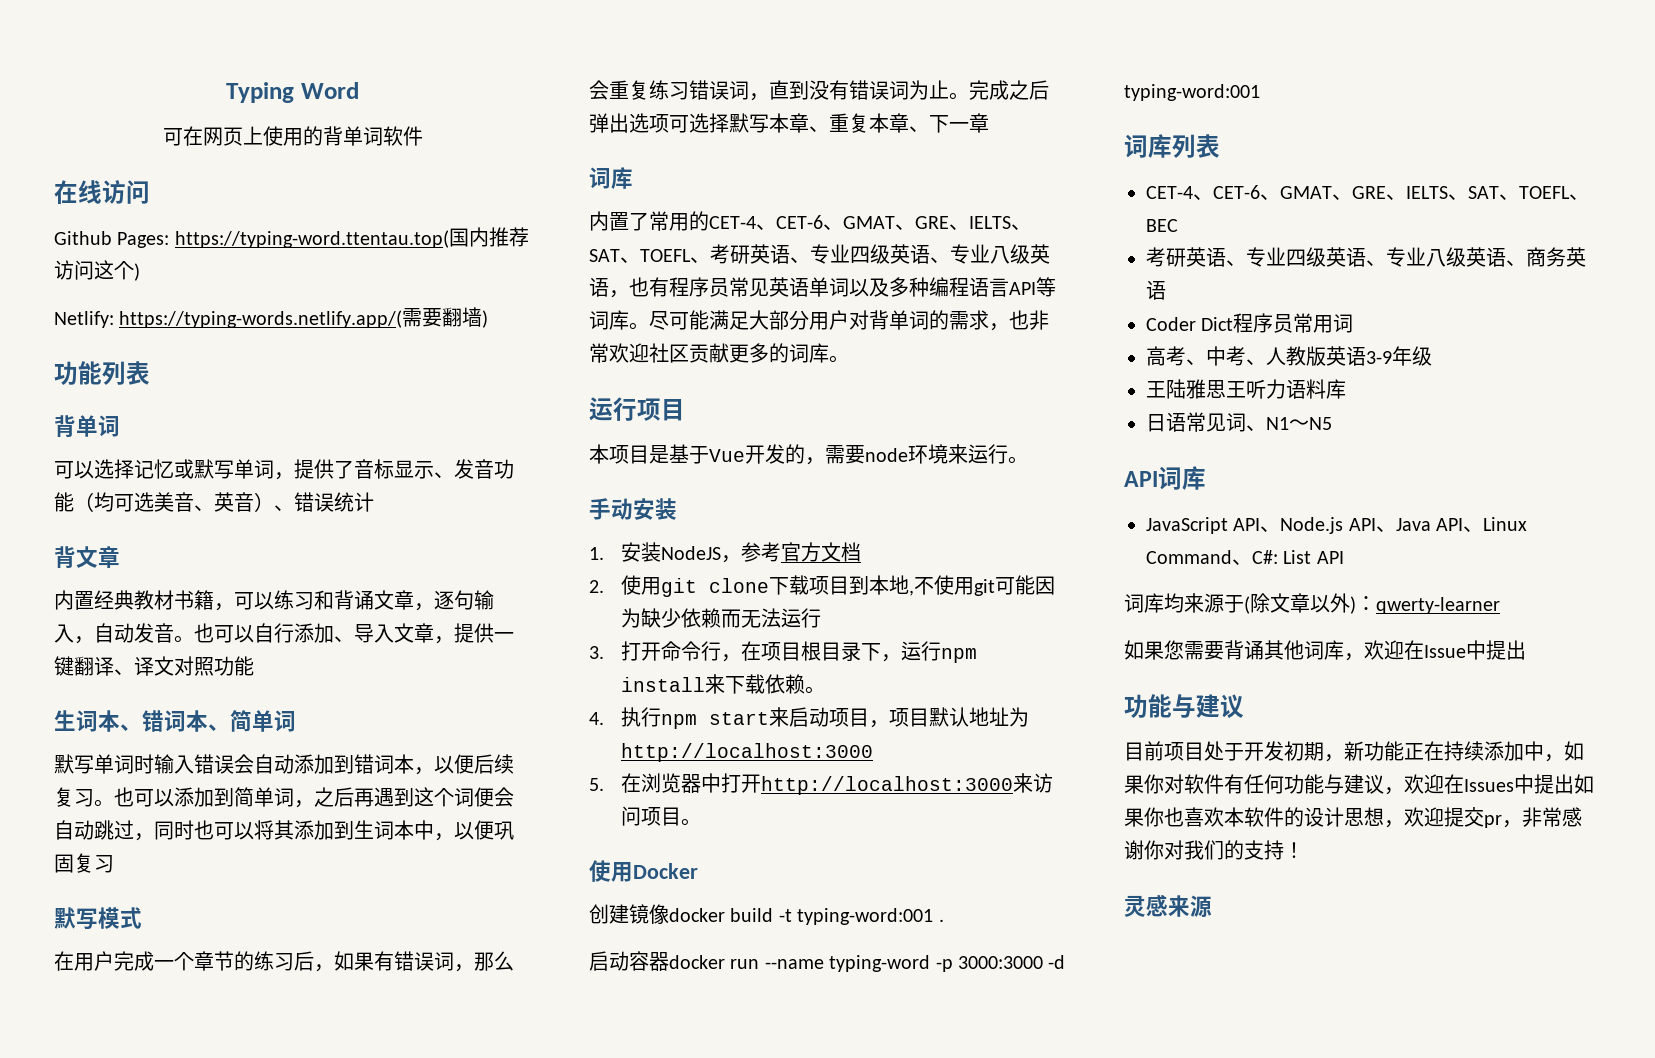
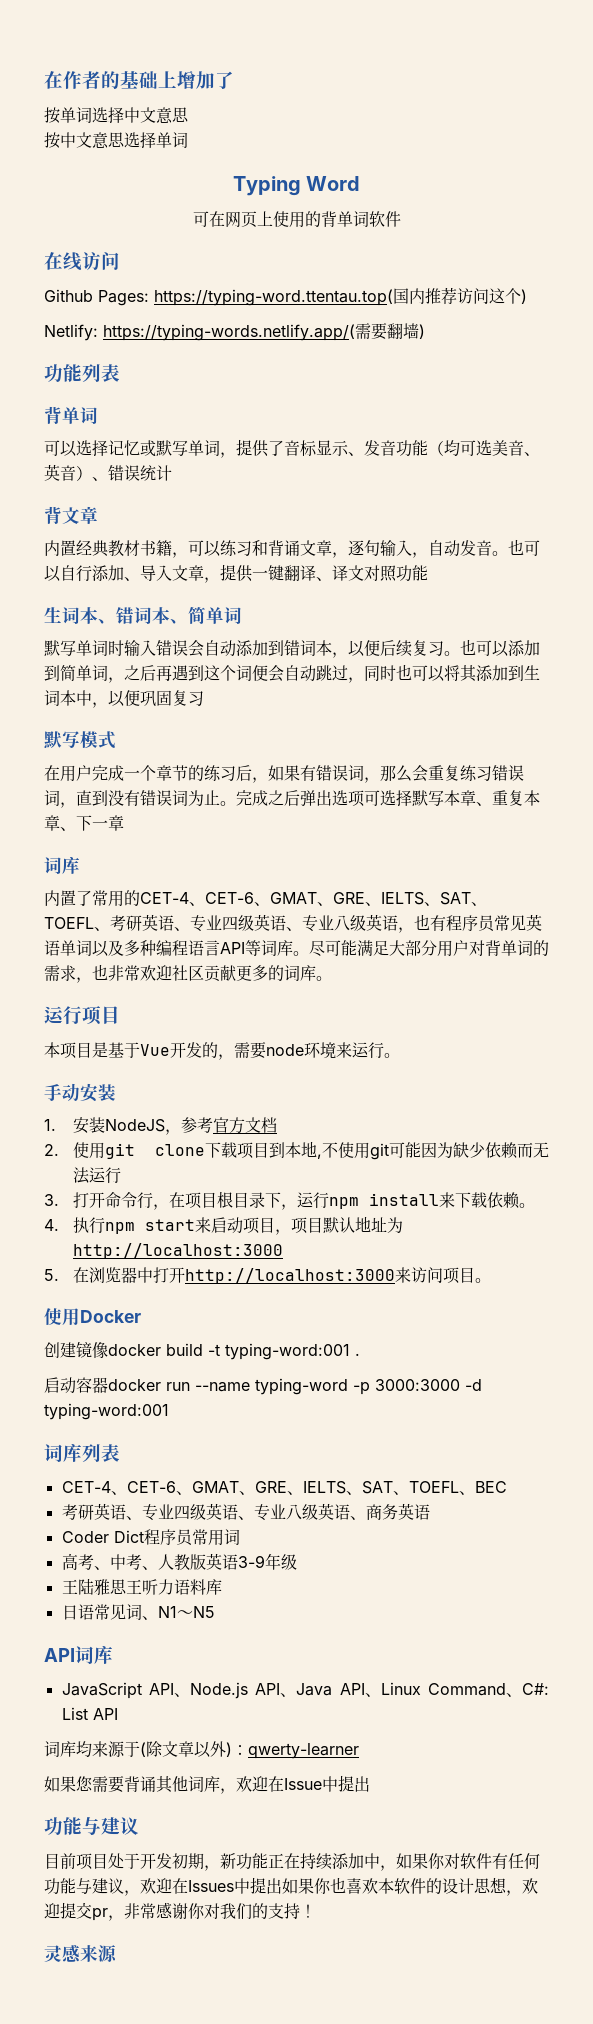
+ 在作者的基础上增加了
+ 按单词选择中文意思
+ 按中文意思选择单词

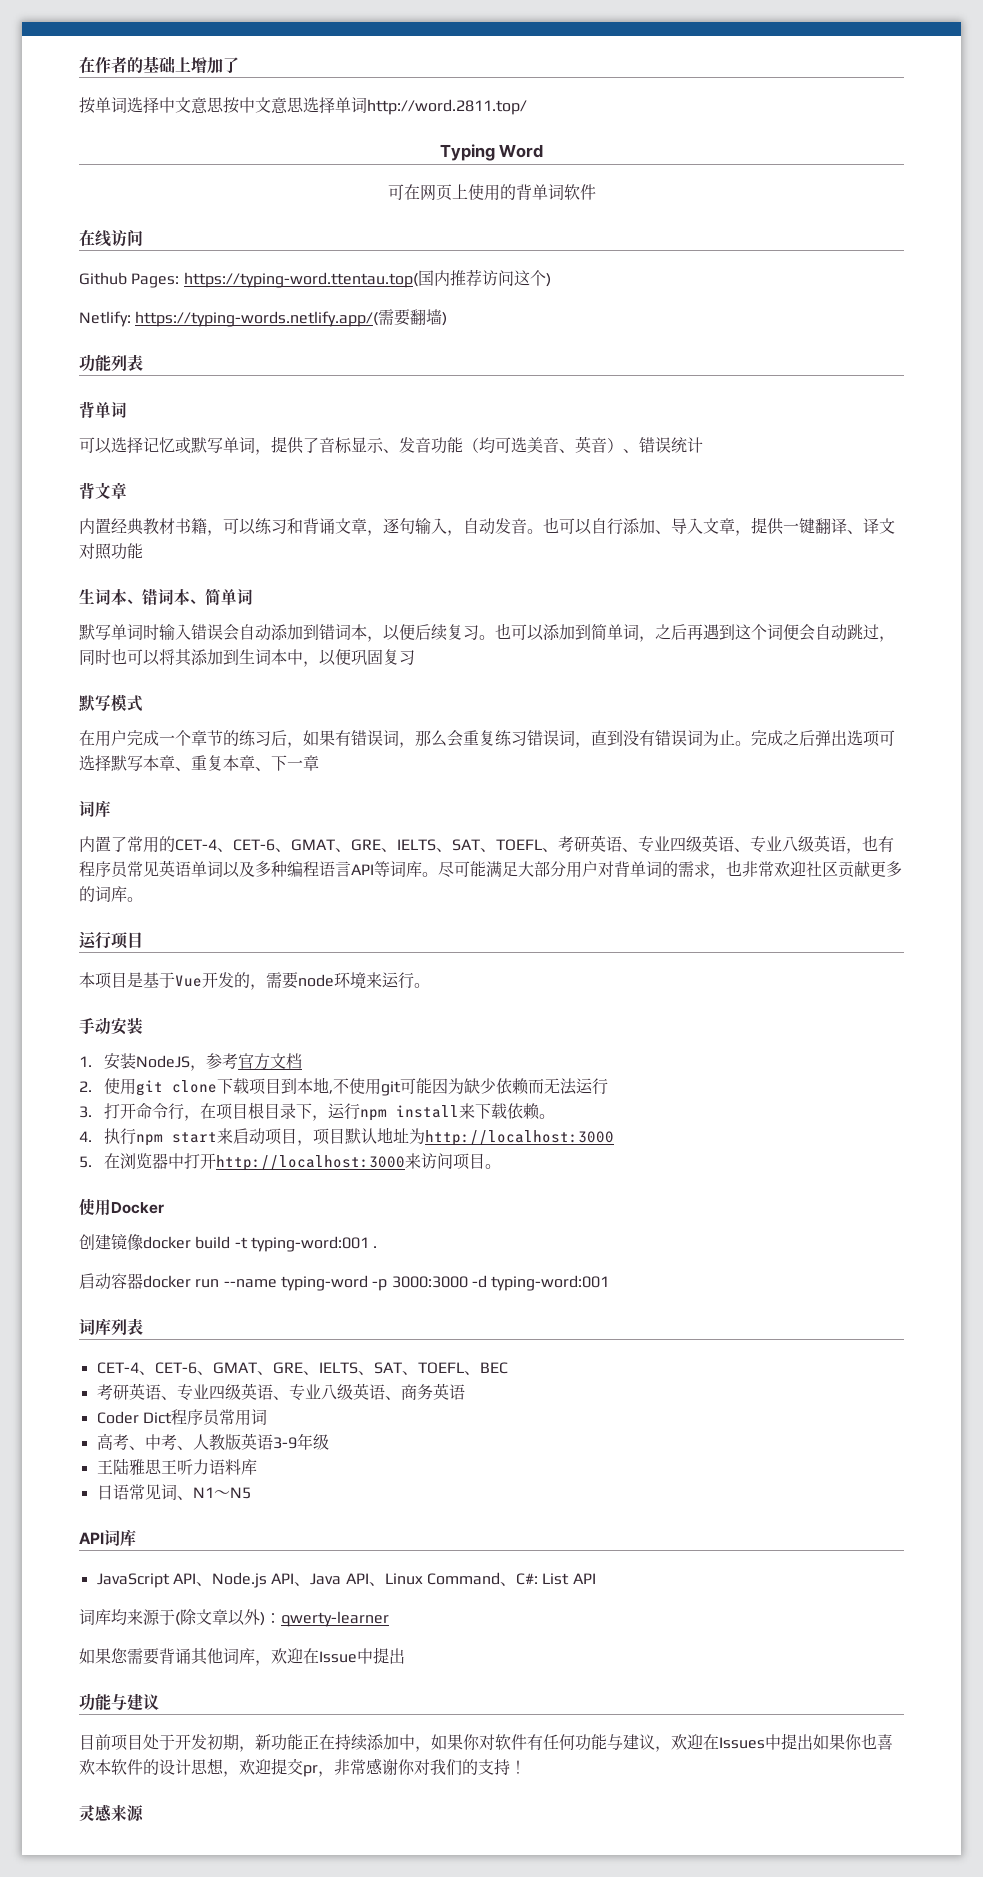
- 按单词选择中文意思
- 按中文意思选择单词
+ 按单词选择中文意思按中文意思选择单词http://word.2811.top/

